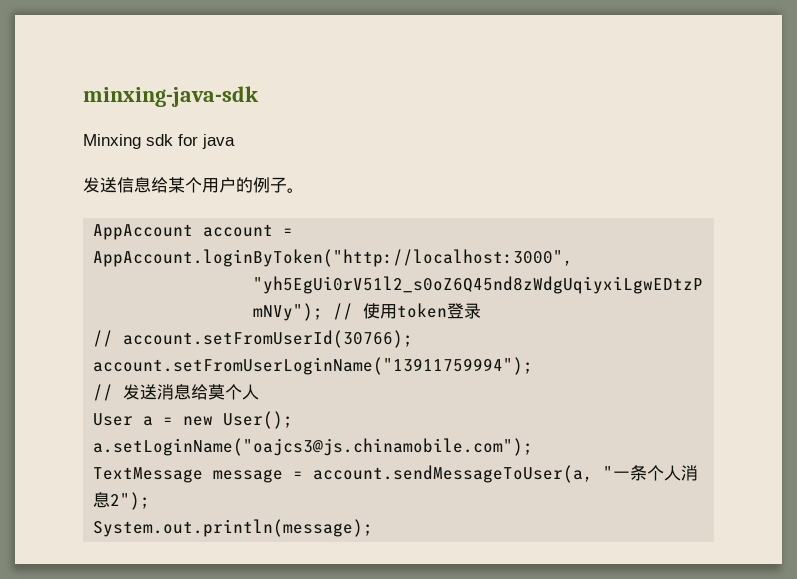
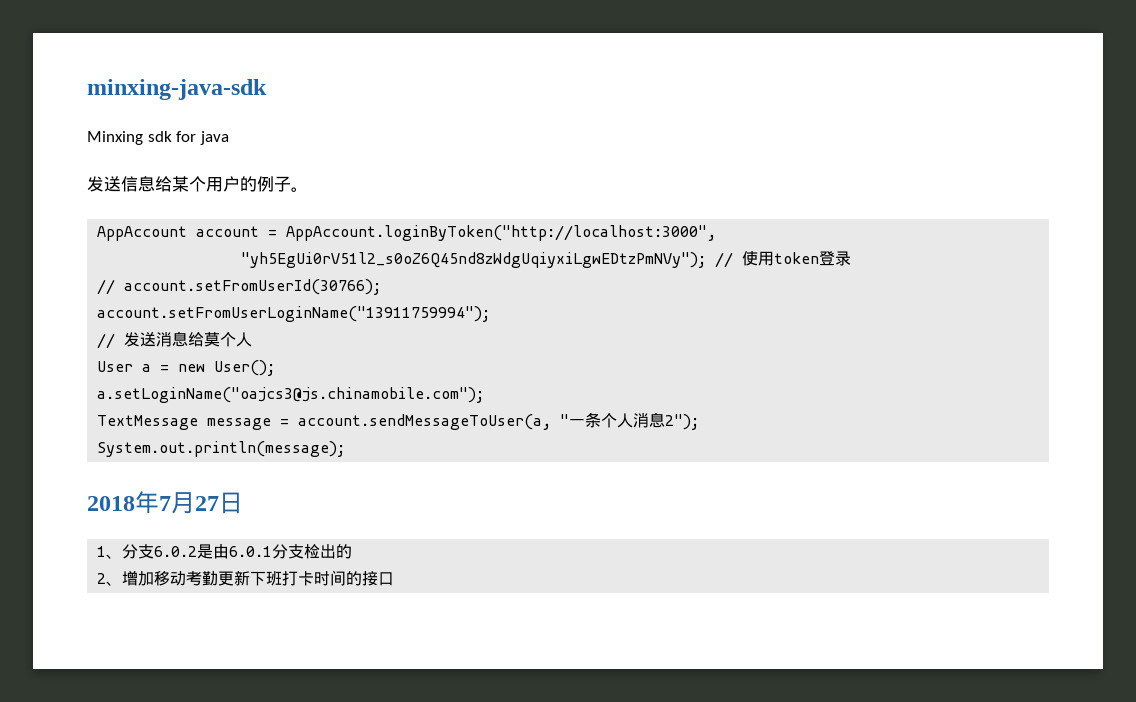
+ 2018年7月27日
+ 1、分支6.0.2是由6.0.1分支检出的
+ 2、增加移动考勤更新下班打卡时间的接口

